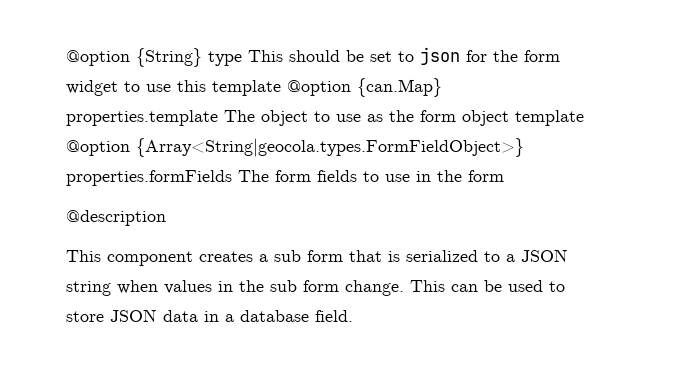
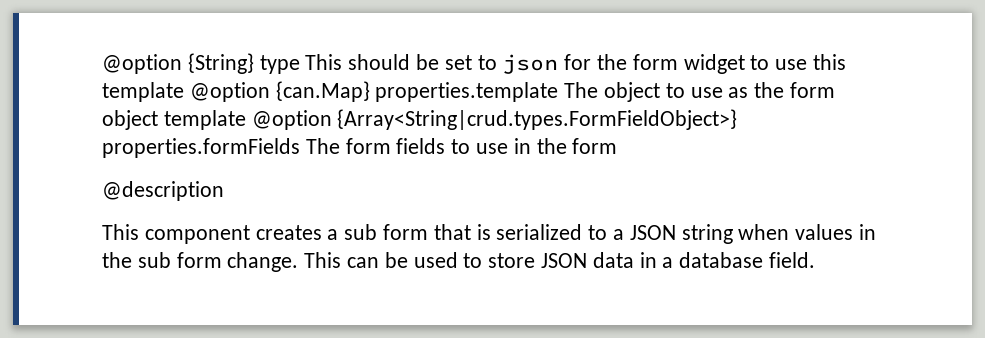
- @option {String} type This should be set to json for the form widget to use this template @option {can.Map} properties.template The object to use as the form object template @option {Array<String|geocola.types.FormFieldObject>} properties.formFields The form fields to use in the form
+ @option {String} type This should be set to json for the form widget to use this template @option {can.Map} properties.template The object to use as the form object template @option {Array<String|crud.types.FormFieldObject>} properties.formFields The form fields to use in the form

